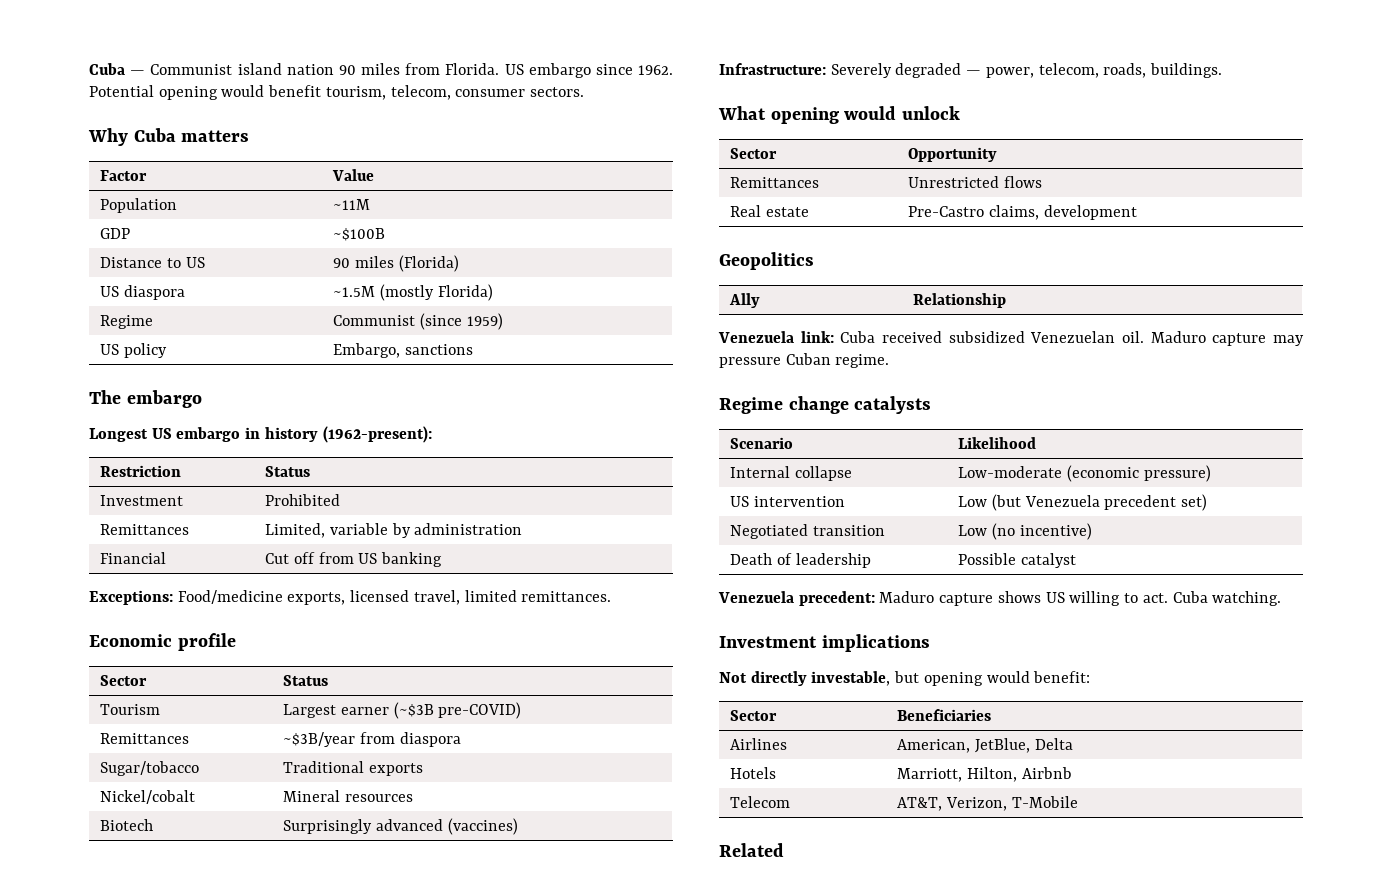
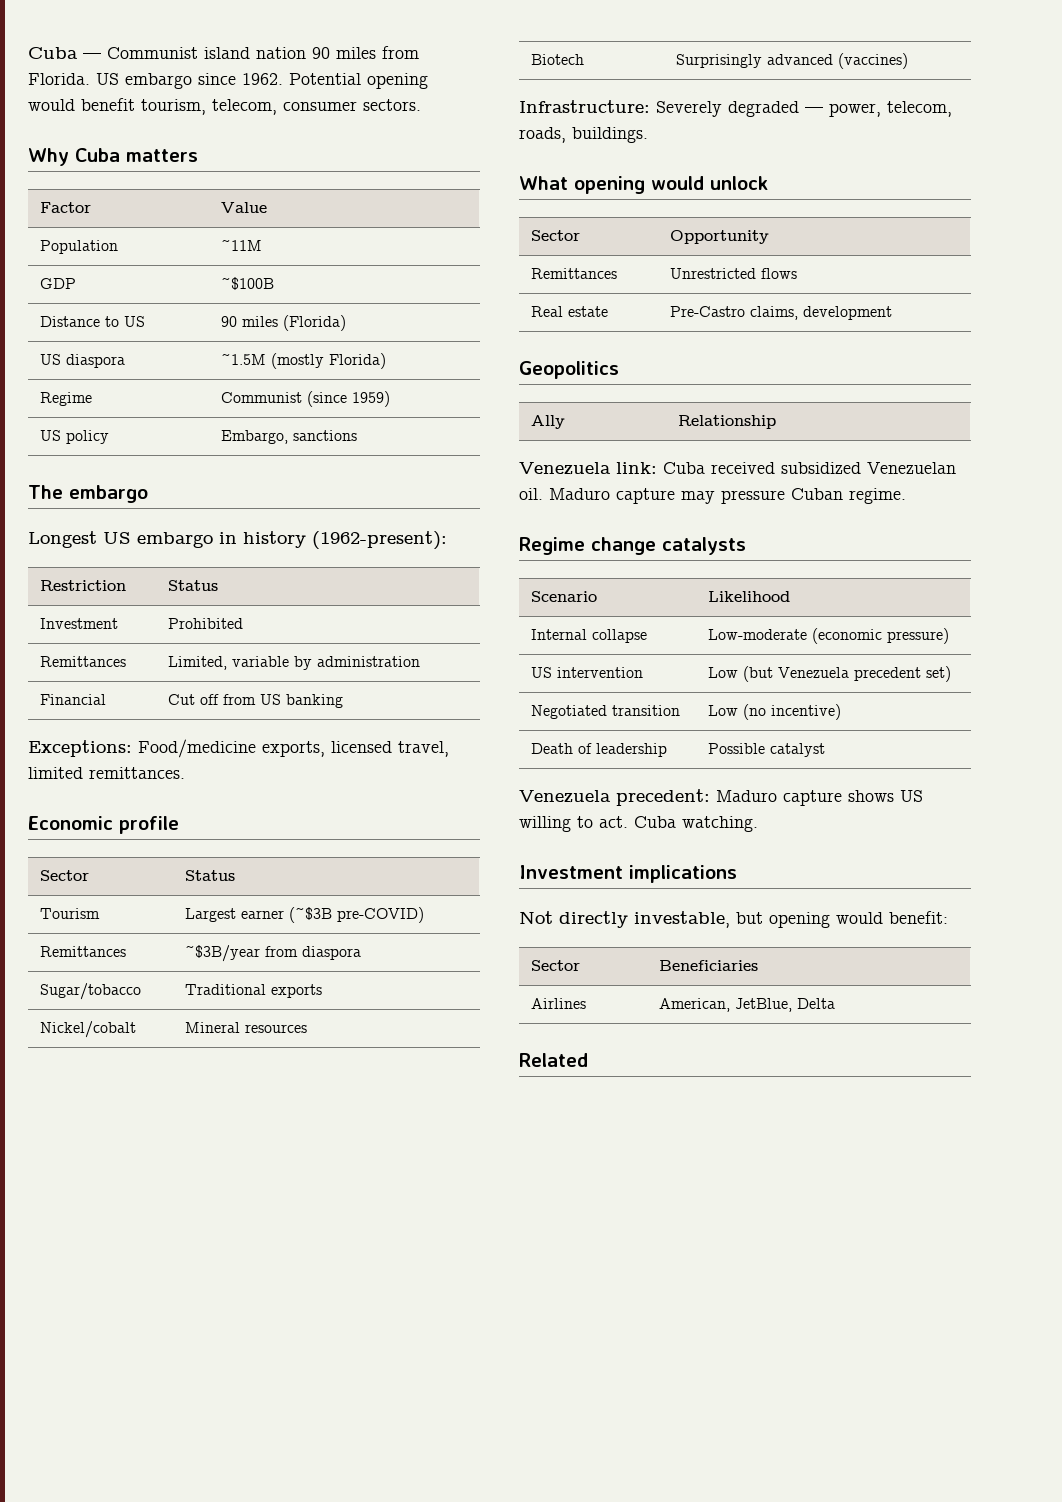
- Hotels | Marriott, Hilton, Airbnb
- Telecom | AT&T, Verizon, T-Mobile

